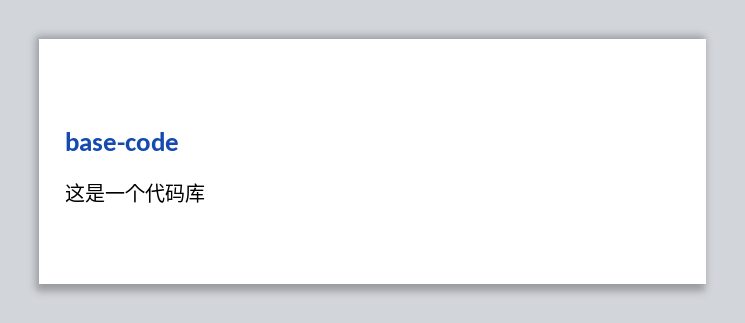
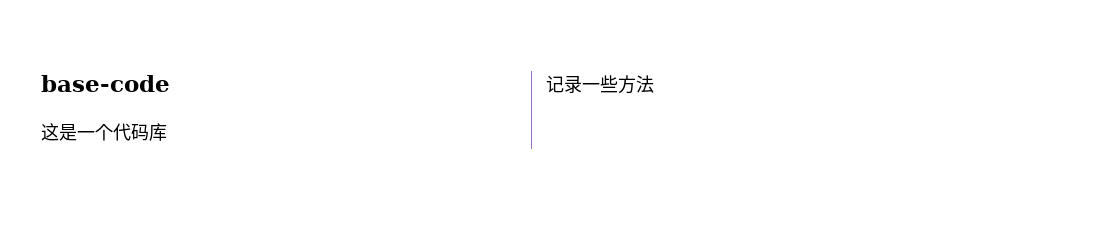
+ 记录一些方法

